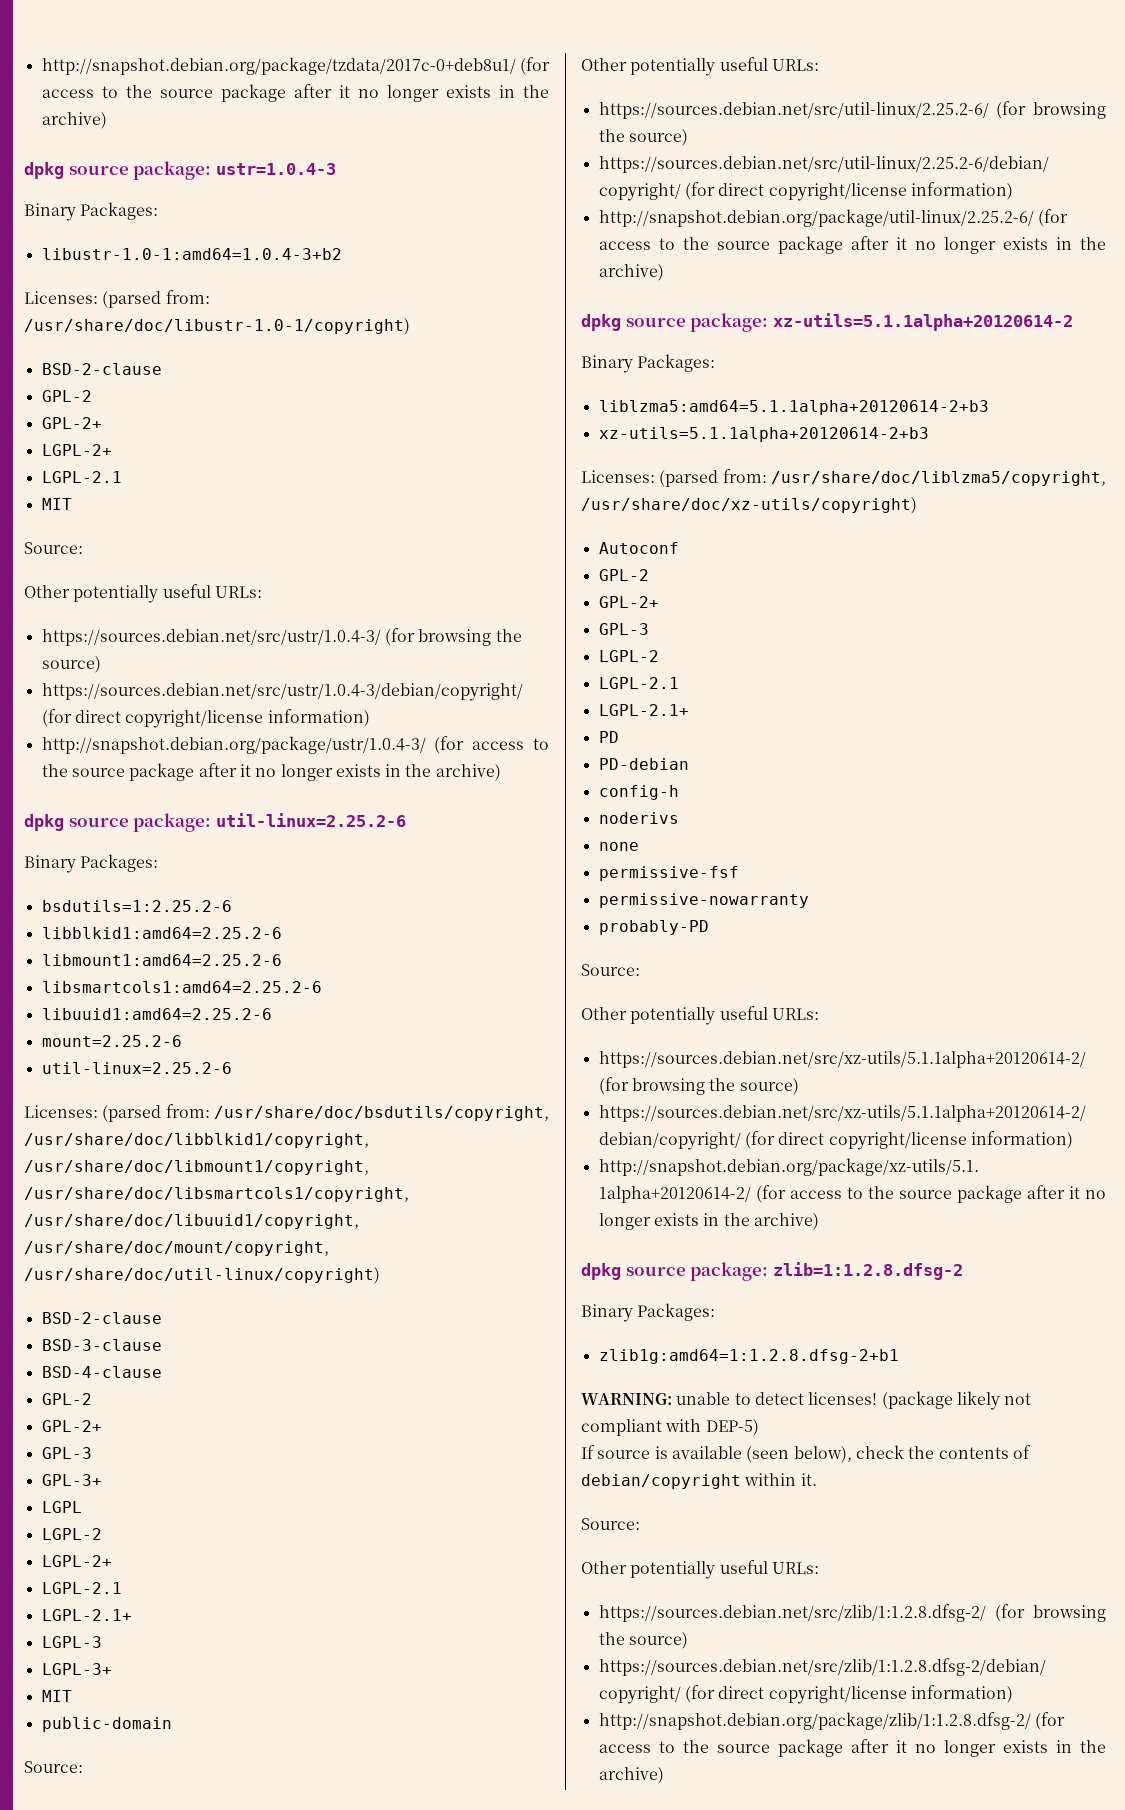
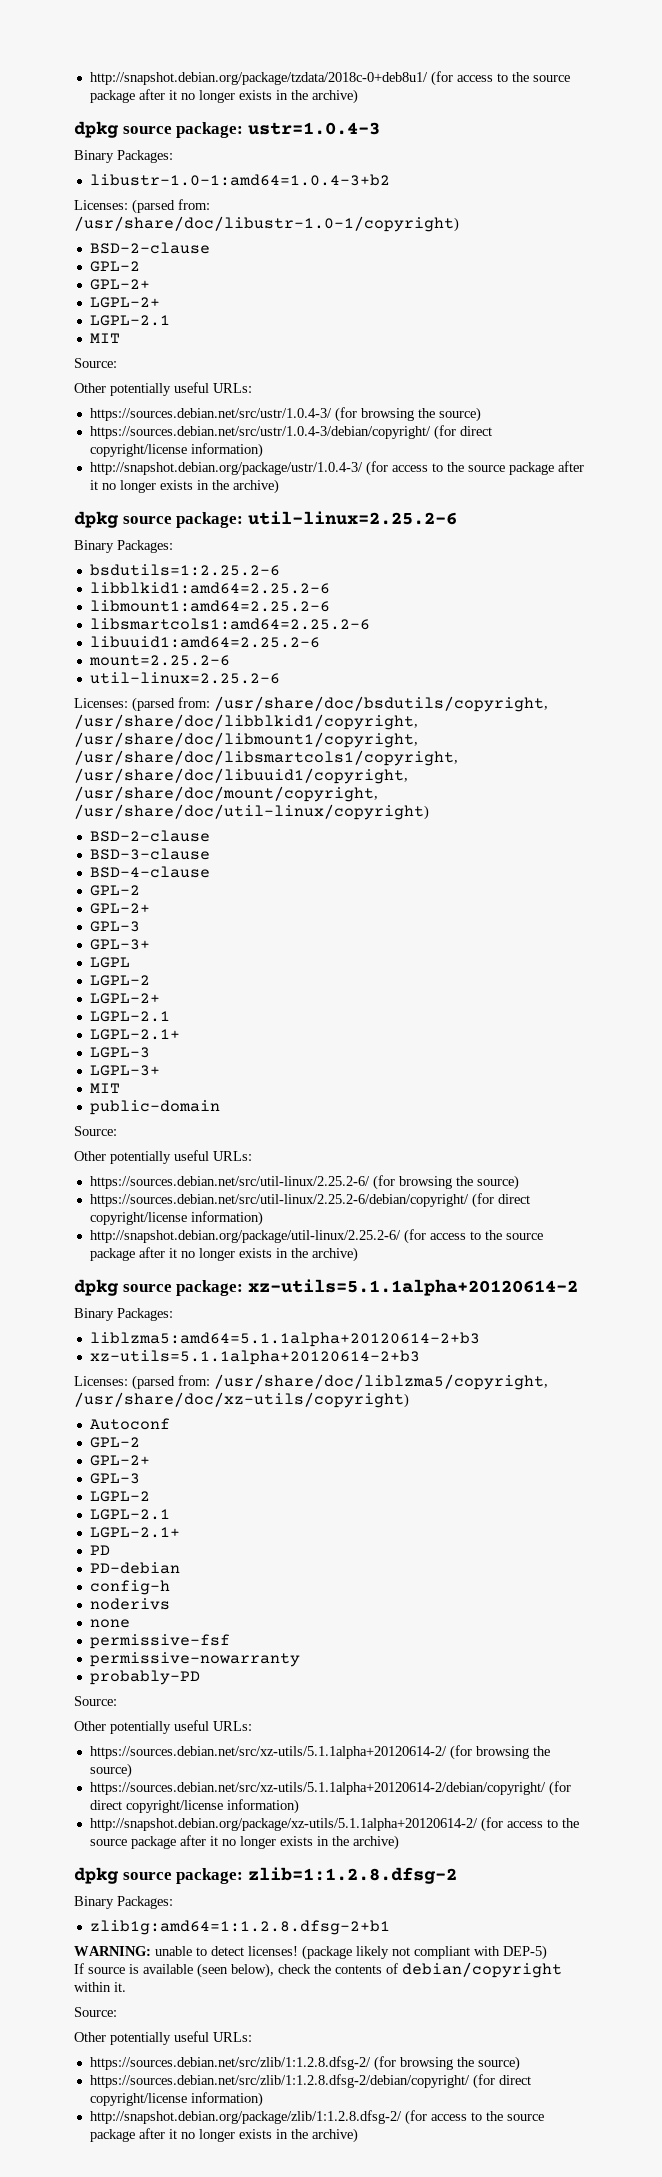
- http://snapshot.debian.org/package/tzdata/2017c-0+deb8u1/ (for access to the source package after it no longer exists in the archive)
+ http://snapshot.debian.org/package/tzdata/2018c-0+deb8u1/ (for access to the source package after it no longer exists in the archive)

